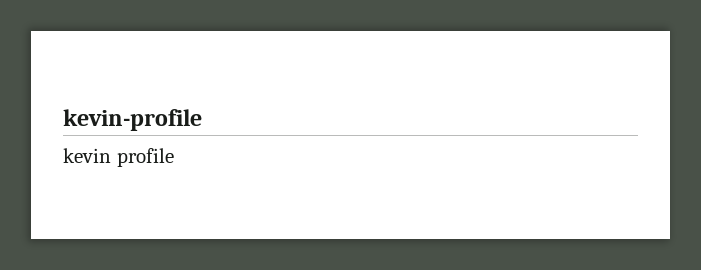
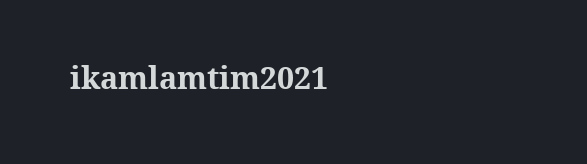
- kevin-profile
- kevin profile
+ ikamlamtim2021

